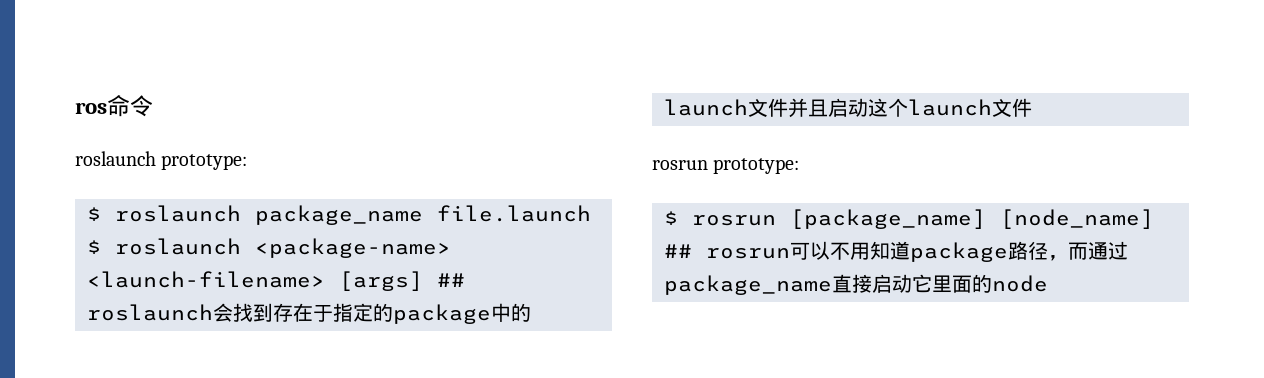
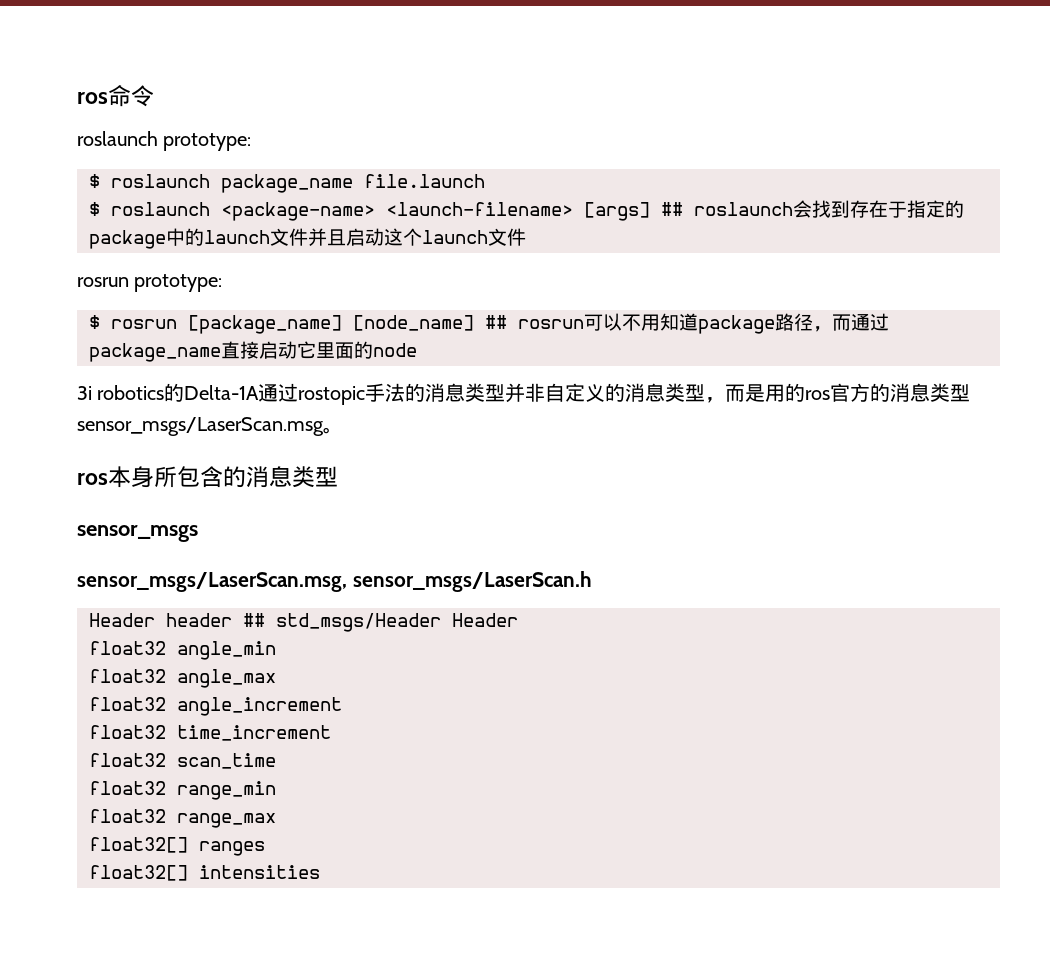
+ 3i robotics的Delta-1A通过rostopic手法的消息类型并非自定义的消息类型，而是用的ros官方的消息类型sensor_msgs/LaserScan.msg。
+ ros本身所包含的消息类型
+ sensor_msgs
+ sensor_msgs/LaserScan.msg, sensor_msgs/LaserScan.h
+ Header header ## std_msgs/Header Header
+ float32 angle_min
+ float32 angle_max
+ float32 angle_increment
+ float32 time_increment
+ float32 scan_time
+ float32 range_min
+ float32 range_max
+ float32[] ranges
+ float32[] intensities

